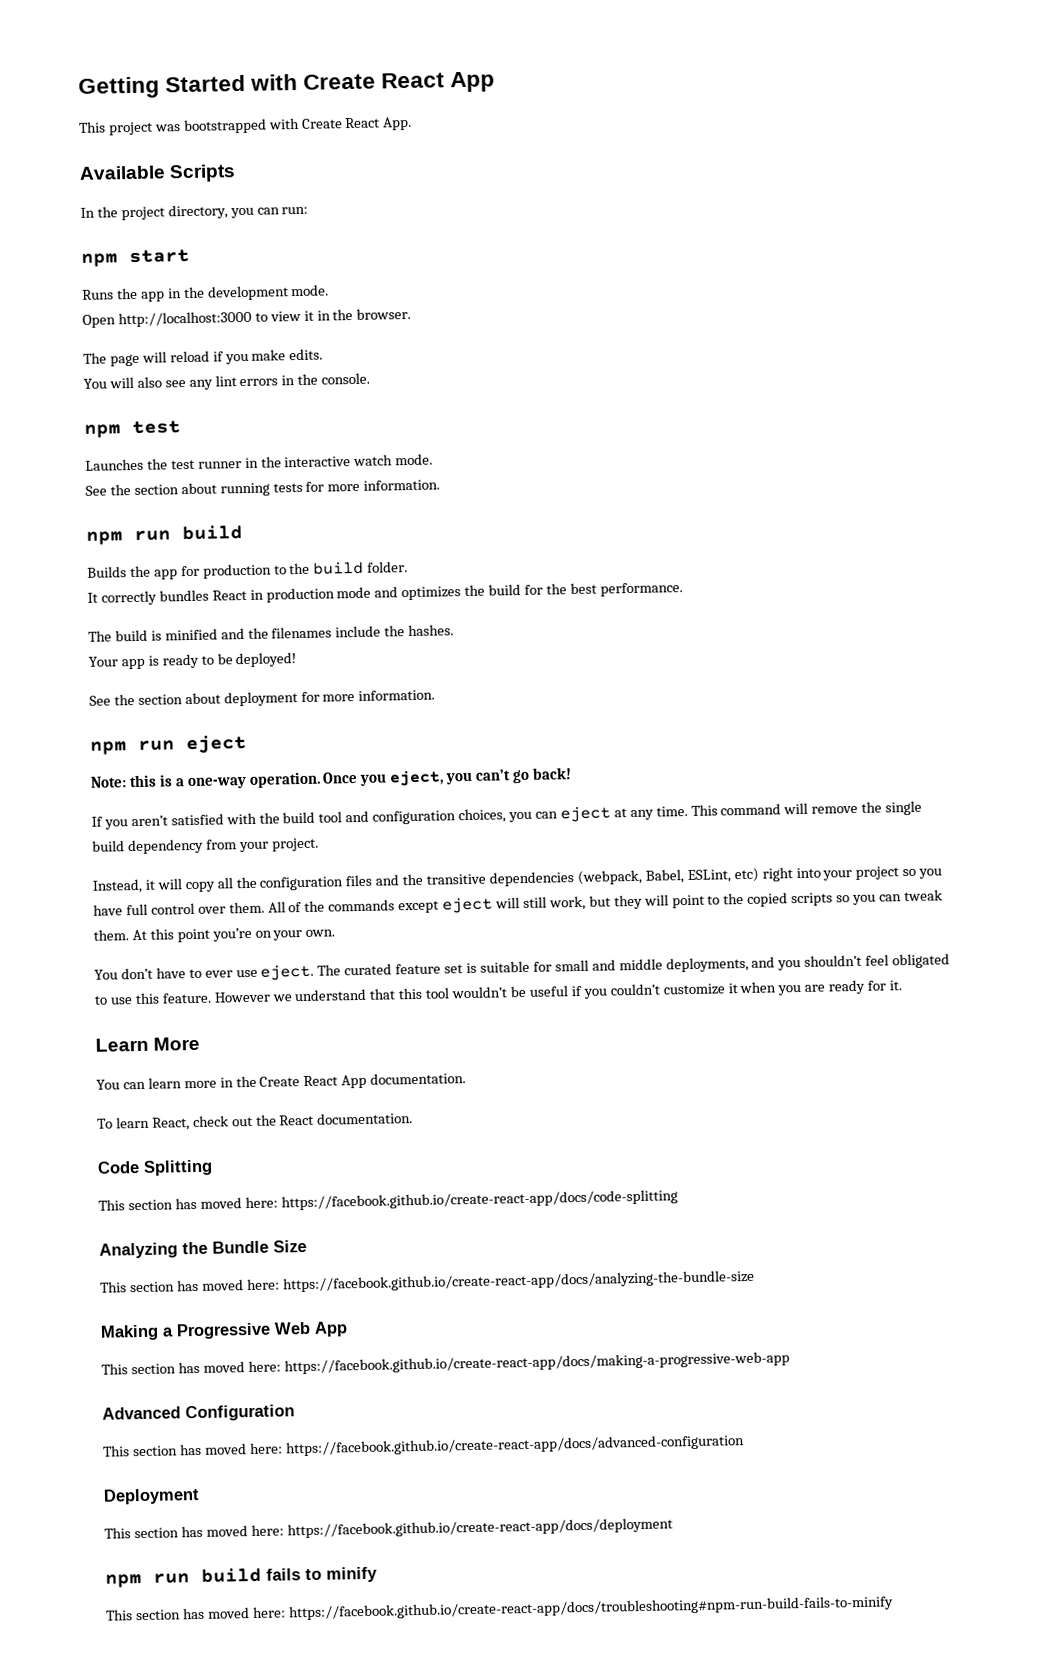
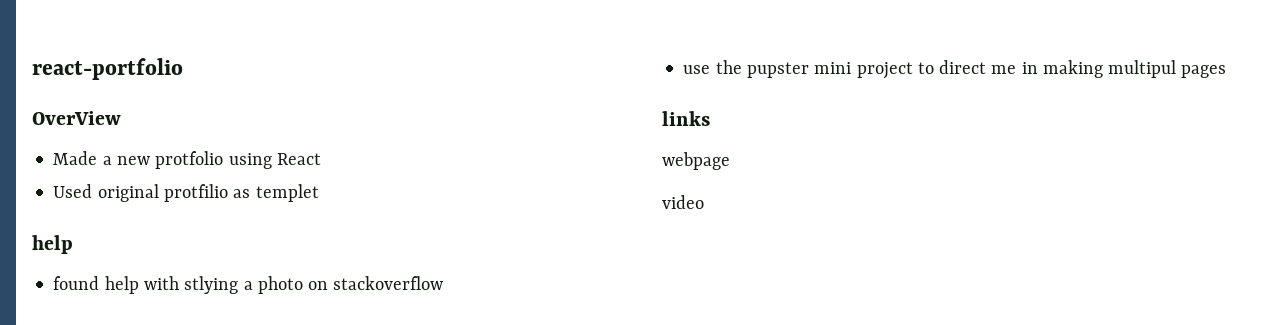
- Getting Started with Create React App
- This project was bootstrapped with Create React App.
- Available Scripts
- In the project directory, you can run:
- npm start
- Runs the app in the development mode.
- Open http://localhost:3000 to view it in the browser.
- The page will reload if you make edits.
- You will also see any lint errors in the console.
- npm test
- Launches the test runner in the interactive watch mode.
- See the section about running tests for more information.
- npm run build
- Builds the app for production to the build folder.
- It correctly bundles React in production mode and optimizes the build for the best performance.
- The build is minified and the filenames include the hashes.
- Your app is ready to be deployed!
- See the section about deployment for more information.
- npm run eject
- Note: this is a one-way operation. Once you eject, you can’t go back!
- If you aren’t satisfied with the build tool and configuration choices, you can eject at any time. This command will remove the single build dependency from your project.
- Instead, it will copy all the configuration files and the transitive dependencies (webpack, Babel, ESLint, etc) right into your project so you have full control over them. All of the commands except eject will still work, but they will point to the copied scripts so you can tweak them. At this point you’re on your own.
- You don’t have to ever use eject. The curated feature set is suitable for small and middle deployments, and you shouldn’t feel obligated to use this feature. However we understand that this tool wouldn’t be useful if you couldn’t customize it when you are ready for it.
- Learn More
- You can learn more in the Create React App documentation.
- To learn React, check out the React documentation.
- Code Splitting
- This section has moved here: https://facebook.github.io/create-react-app/docs/code-splitting
- Analyzing the Bundle Size
- This section has moved here: https://facebook.github.io/create-react-app/docs/analyzing-the-bundle-size
- Making a Progressive Web App
- This section has moved here: https://facebook.github.io/create-react-app/docs/making-a-progressive-web-app
- Advanced Configuration
- This section has moved here: https://facebook.github.io/create-react-app/docs/advanced-configuration
- Deployment
- This section has moved here: https://facebook.github.io/create-react-app/docs/deployment
- npm run build fails to minify
- This section has moved here: https://facebook.github.io/create-react-app/docs/troubleshooting#npm-run-build-fails-to-minify
+ react-portfolio
+ OverView
+ Made a new protfolio using React
+ Used original protfilio as templet
+ help
+ found help with stlying a photo on stackoverflow
+ use the pupster mini project to direct me in making multipul pages
+ links
+ webpage
+ video

